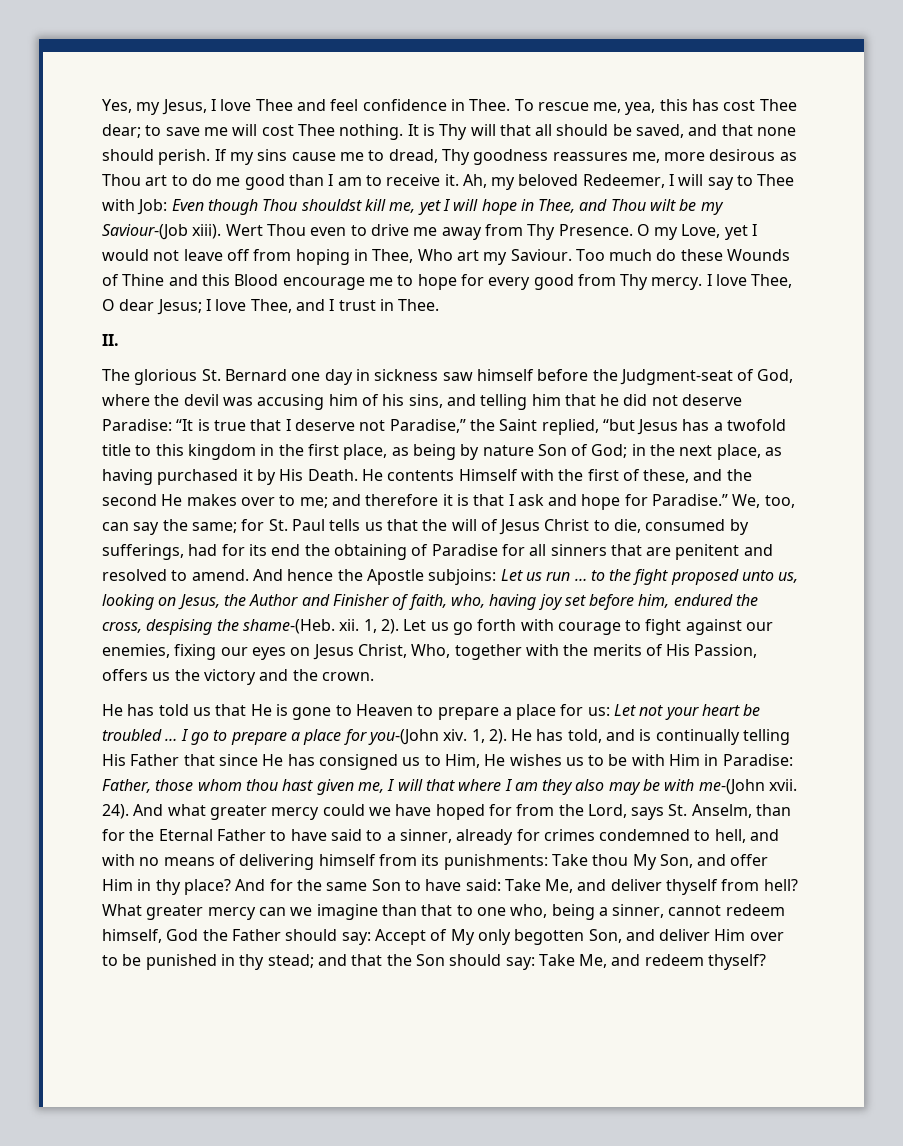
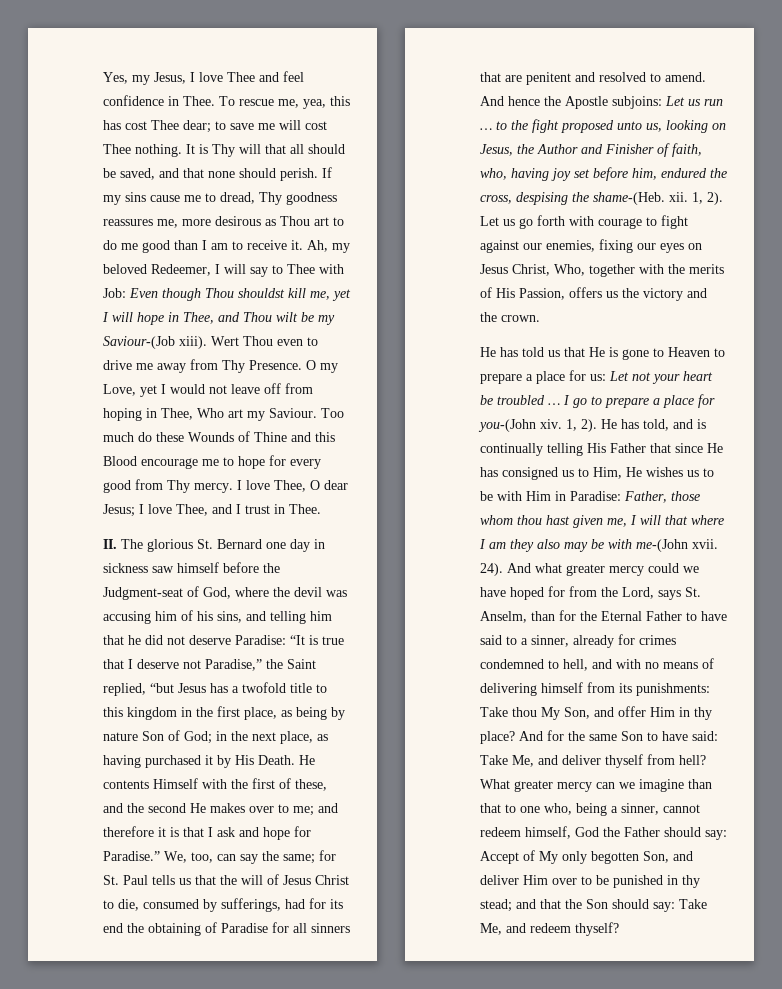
- II.
- The glorious St. Bernard one day in sickness saw himself before the Judgment-seat of God, where the devil was accusing him of his sins, and telling him that he did not deserve Paradise:
+ II. The glorious St. Bernard one day in sickness saw himself before the Judgment-seat of God, where the devil was accusing him of his sins, and telling him that he did not deserve Paradise:

